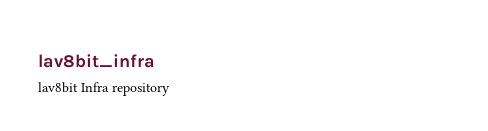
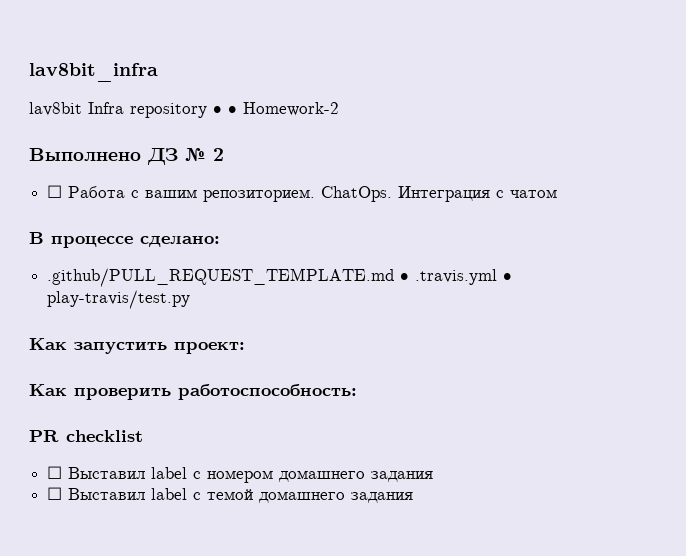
- lav8bit Infra repository
+ lav8bit Infra repository • • Homework-2
+ Выполнено ДЗ № 2
+ ☐ Работа с вашим репозиторием. ChatOps. Интеграция с чатом
+ В процессе сделано:
+ .github/PULL_REQUEST_TEMPLATE.md • .travis.yml • play-travis/test.py
+ Как запустить проект:
+ Как проверить работоспособность:
+ PR checklist
+ ☐ Выставил label с номером домашнего задания
+ ☐ Выставил label с темой домашнего задания

